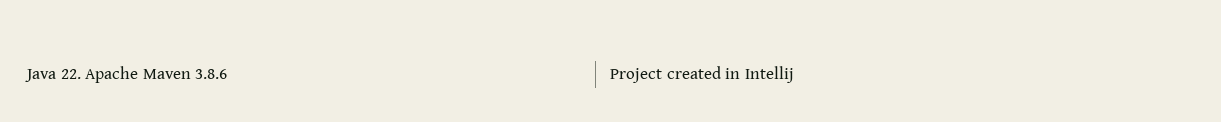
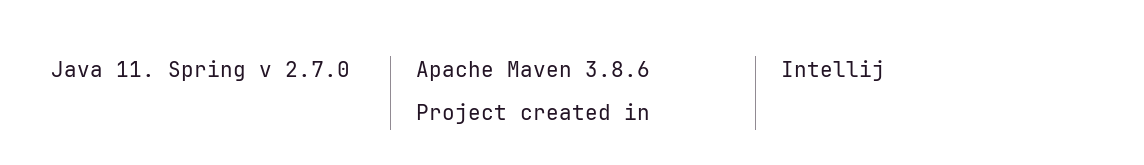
- Java 22. Apache Maven 3.8.6
+ Java 11. Spring v 2.7.0 Apache Maven 3.8.6

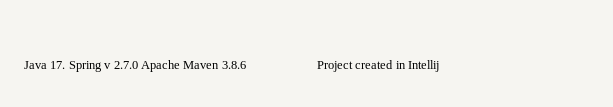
- Java 11. Spring v 2.7.0 Apache Maven 3.8.6
+ Java 17. Spring v 2.7.0 Apache Maven 3.8.6

